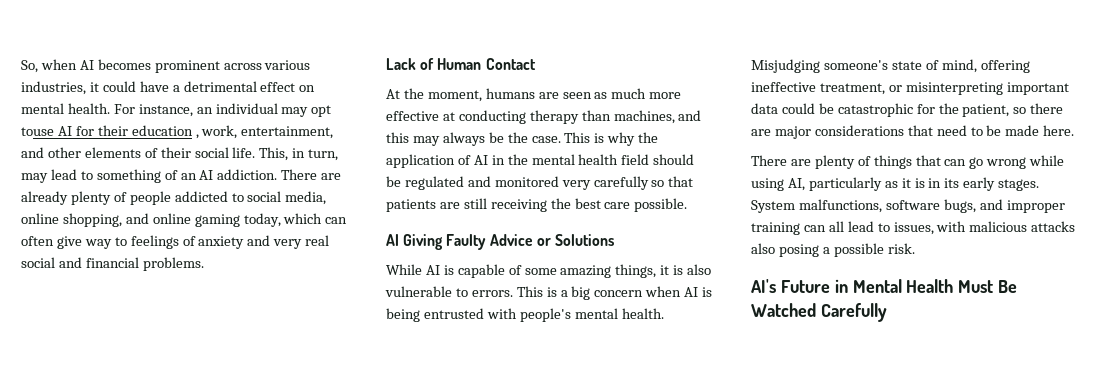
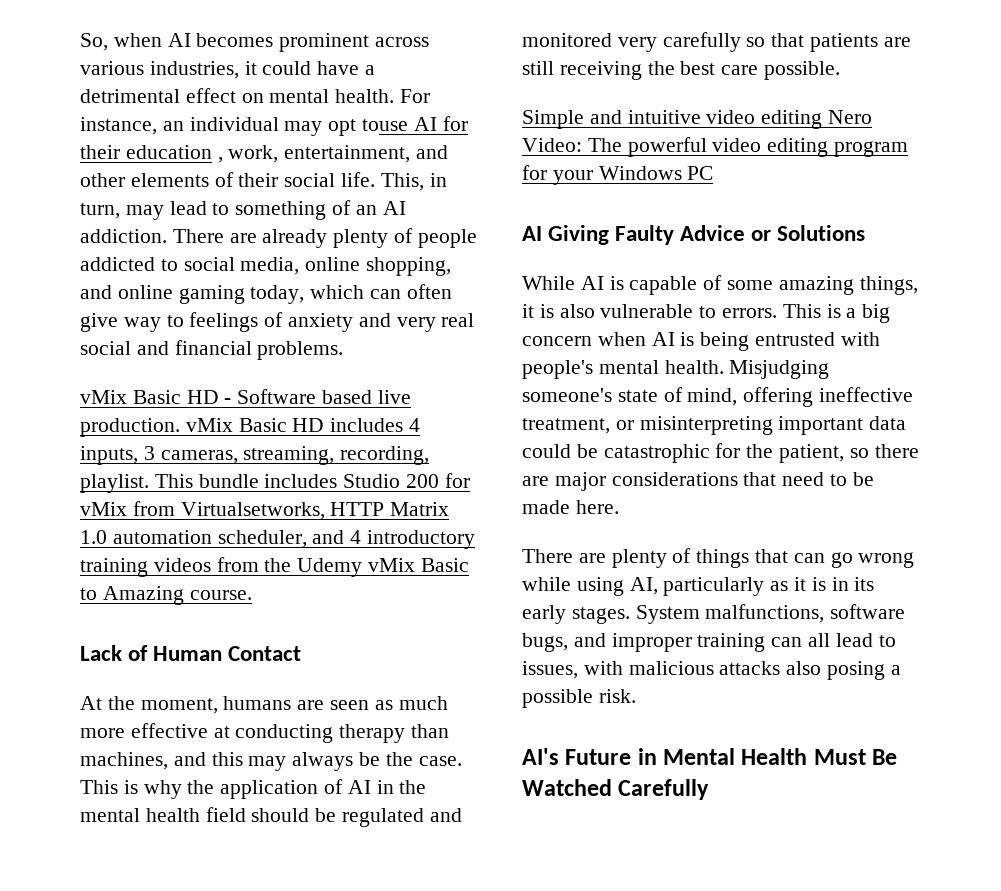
+ vMix Basic HD - Software based live production. vMix Basic HD includes 4 inputs, 3 cameras, streaming, recording, playlist. This bundle includes Studio 200 for vMix from Virtualsetworks, HTTP Matrix 1.0 automation scheduler, and 4 introductory training videos from the Udemy vMix Basic to Amazing course.
+ Simple and intuitive video editing Nero Video: The powerful video editing program for your Windows PC

